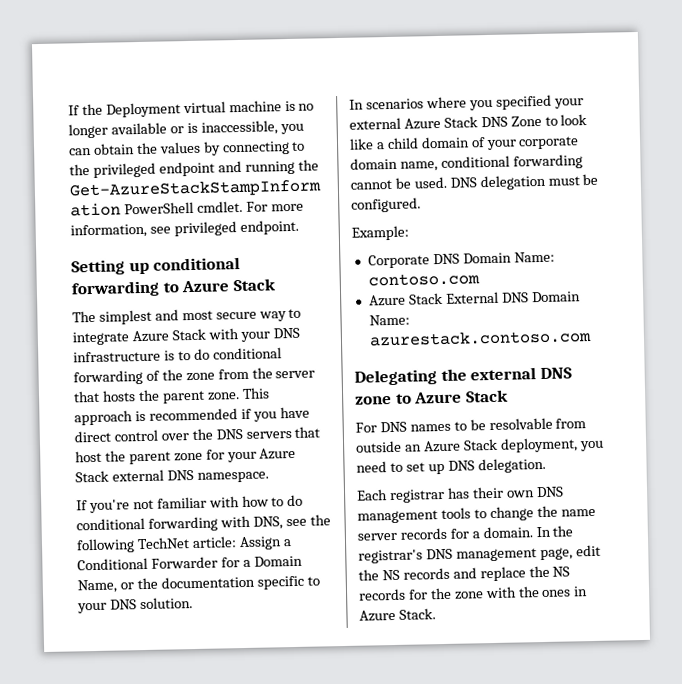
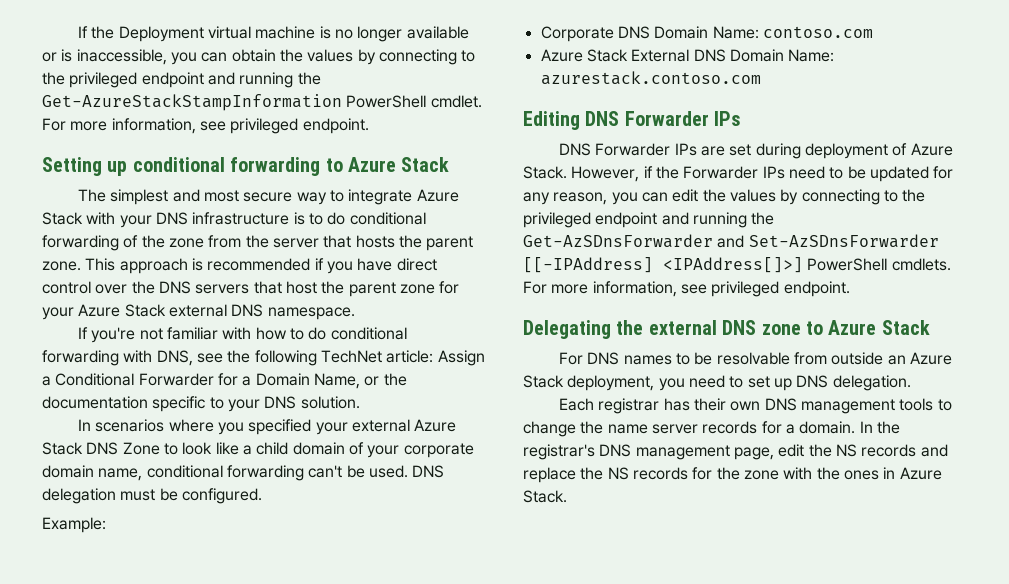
- In scenarios where you specified your external Azure Stack DNS Zone to look like a child domain of your corporate domain name, conditional forwarding cannot be used.
+ In scenarios where you specified your external Azure Stack DNS Zone to look like a child domain of your corporate domain name, conditional forwarding can't be used.
+ Editing DNS Forwarder IPs
+ DNS Forwarder IPs are set during deployment of Azure Stack. However, if the Forwarder IPs need to be updated for any reason, you can edit the values by connecting to the privileged endpoint and running the Get-AzSDnsForwarder and Set-AzSDnsForwarder [[-IPAddress] <IPAddress[]>] PowerShell cmdlets. For more information, see privileged endpoint.

